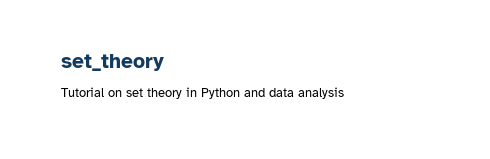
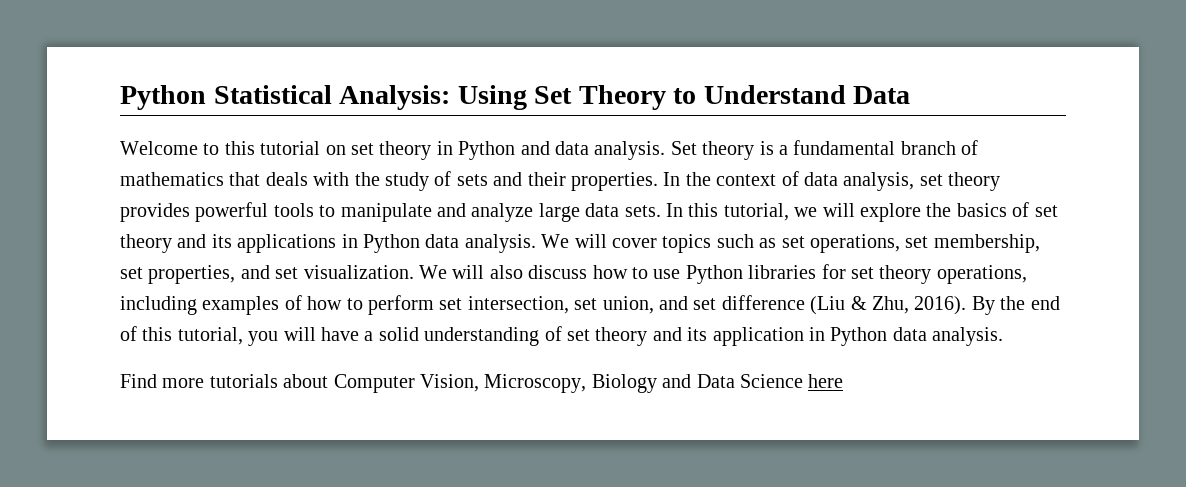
- set_theory
- Tutorial on set theory in Python and data analysis
+ Python Statistical Analysis: Using Set Theory to Understand Data
+ Welcome to this tutorial on set theory in Python and data analysis. Set theory is a fundamental branch of mathematics that deals with the study of sets and their properties. In the context of data analysis, set theory provides powerful tools to manipulate and analyze large data sets. In this tutorial, we will explore the basics of set theory and its applications in Python data analysis. We will cover topics such as set operations, set membership, set properties, and set visualization. We will also discuss how to use Python libraries for set theory operations, including examples of how to perform set intersection, set union, and set difference (Liu & Zhu, 2016). By the end of this tutorial, you will have a solid understanding of set theory and its application in Python data analysis.
+ Find more tutorials about Computer Vision, Microscopy, Biology and Data Science here

